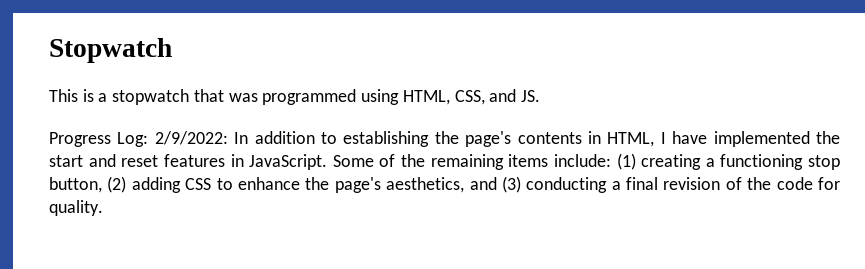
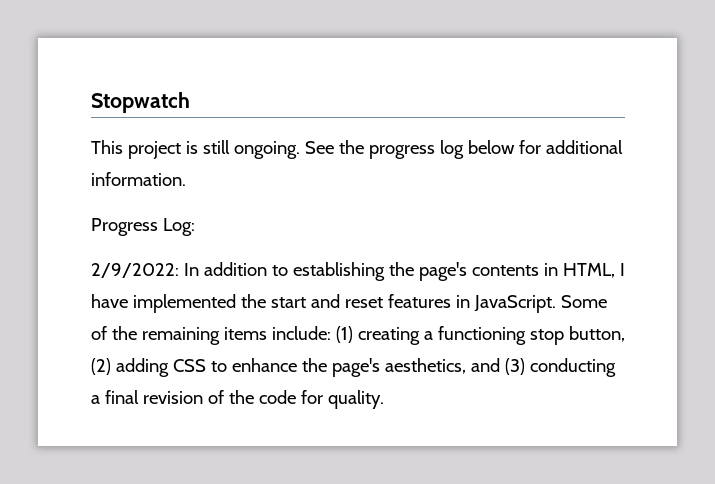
- This is a stopwatch that was programmed using HTML, CSS, and JS.
+ This project is still ongoing. See the progress log below for additional information.
- Progress Log: 2/9/2022: In addition to establishing the page's contents in HTML, I have implemented the start and reset features in JavaScript.
+ Progress Log:
+ 2/9/2022: In addition to establishing the page's contents in HTML, I have implemented the start and reset features in JavaScript.

